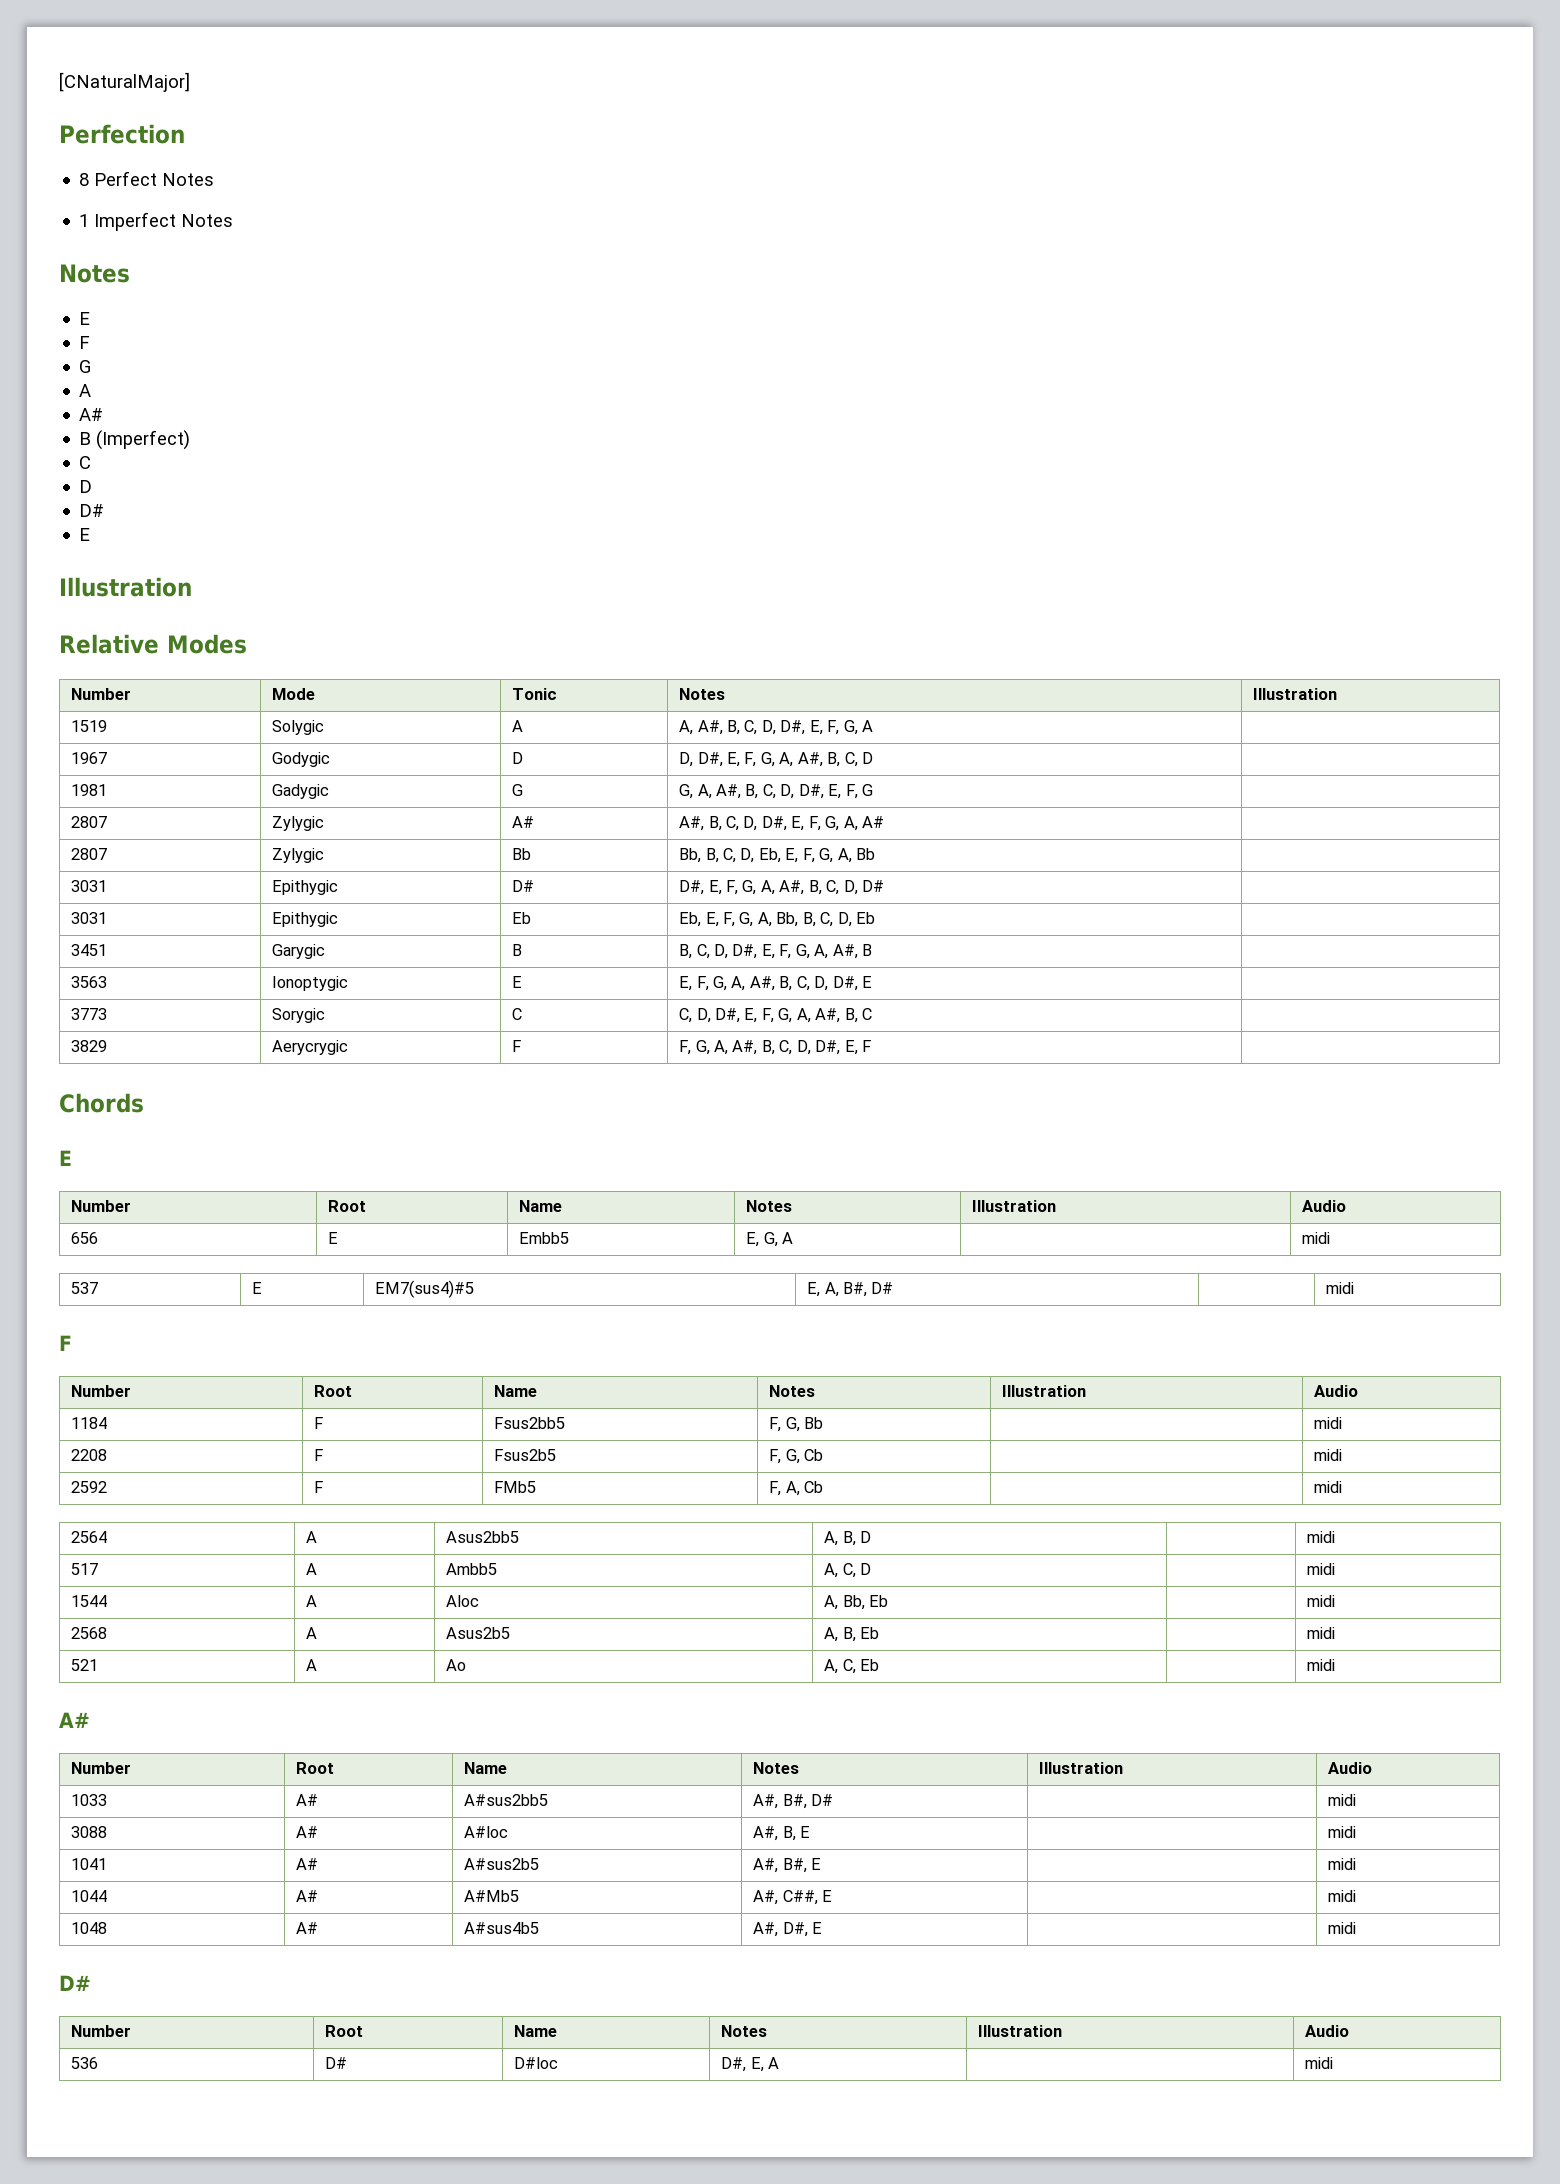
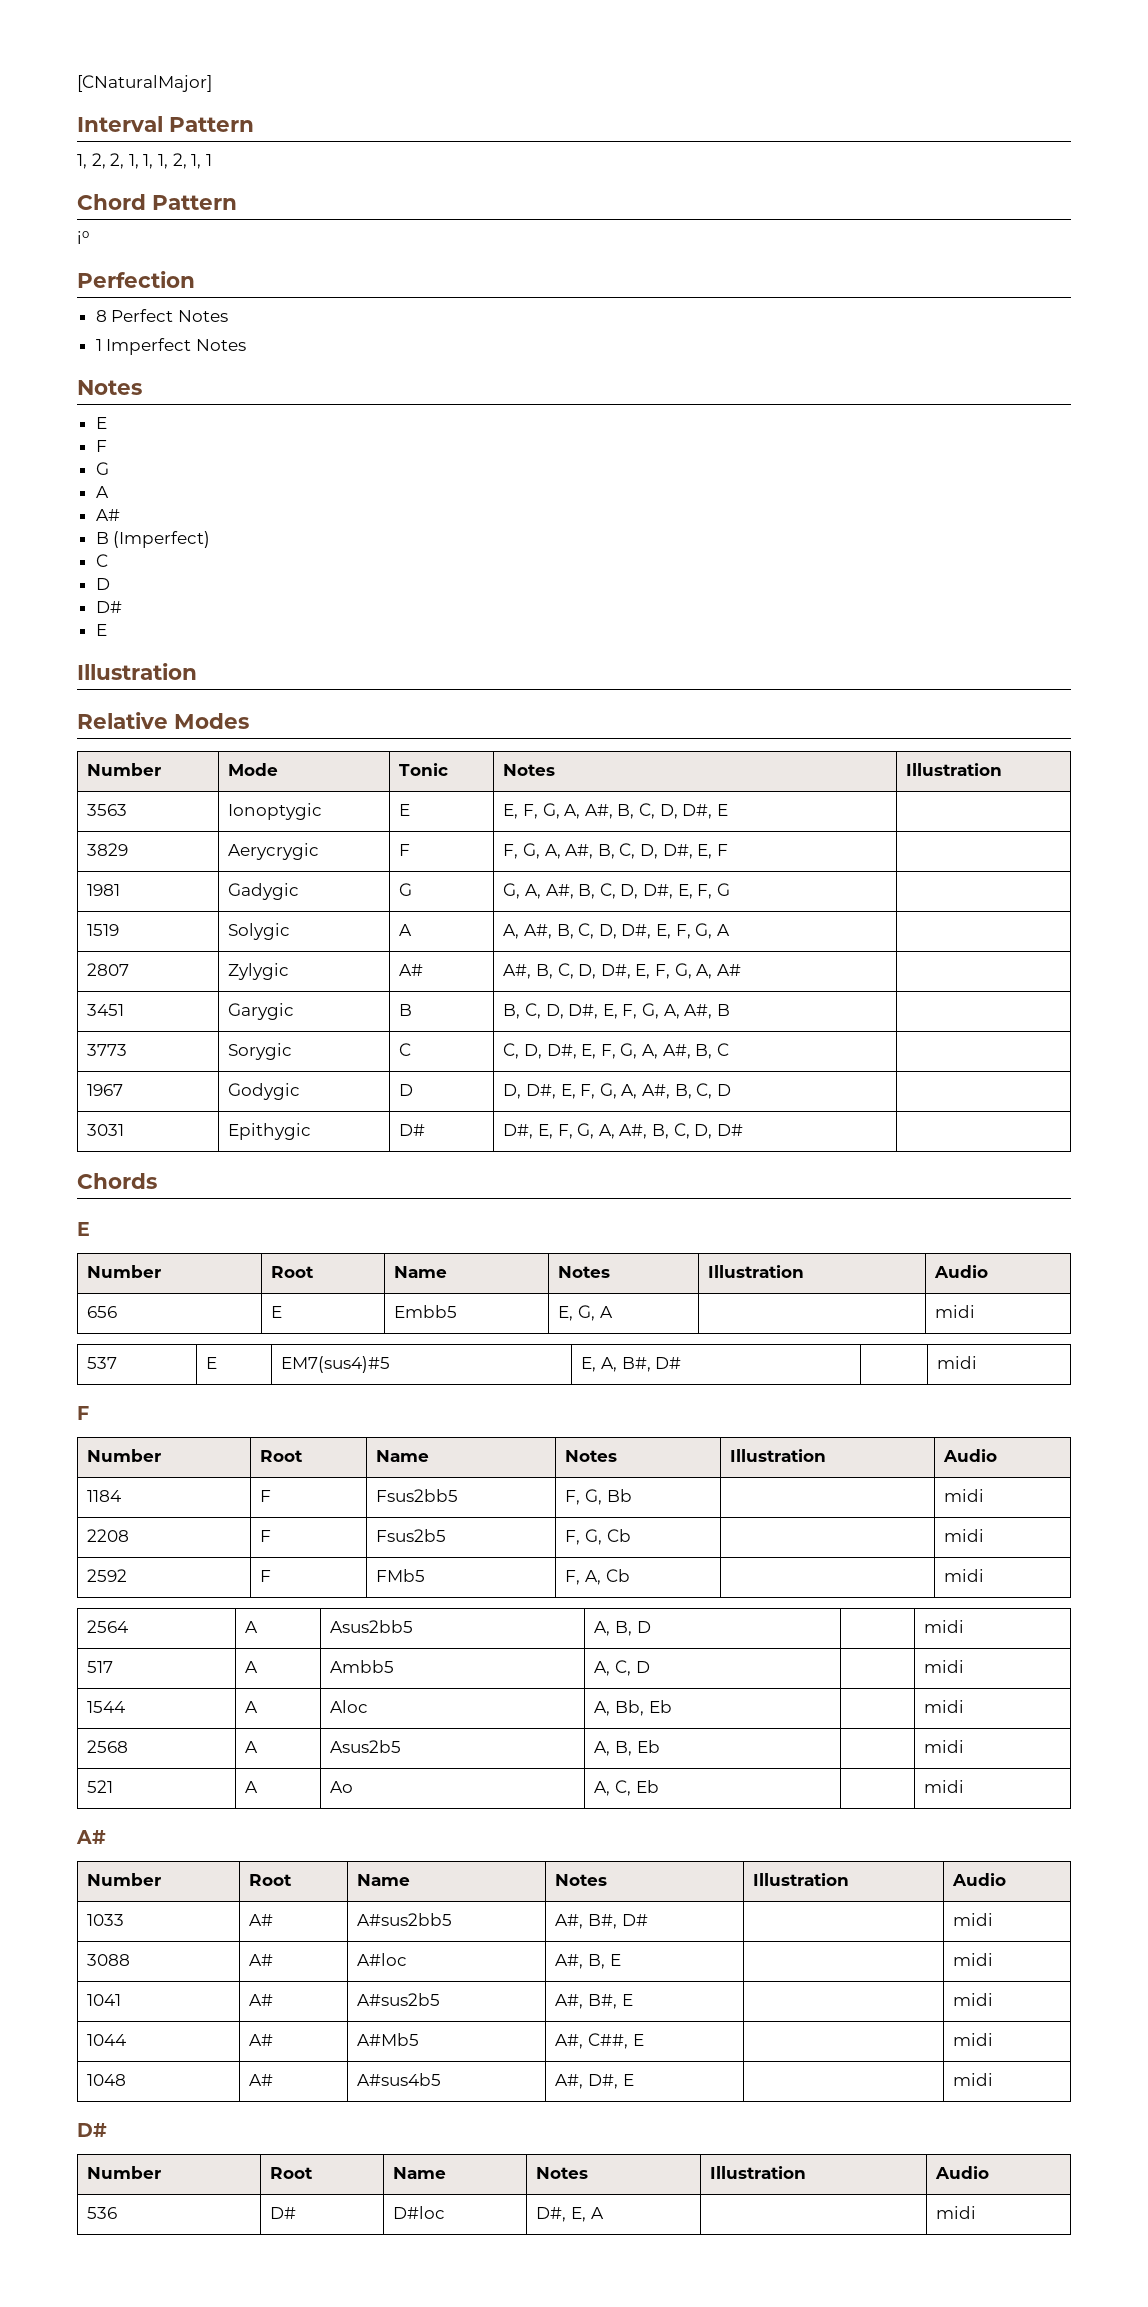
+ Interval Pattern
+ 1, 2, 2, 1, 1, 1, 2, 1, 1
+ Chord Pattern
+ i⁰
+ 3563 | Ionoptygic | E | E, F, G, A, A#, B, C, D, D#, E |
+ 3829 | Aerycrygic | F | F, G, A, A#, B, C, D, D#, E, F |
+ 1981 | Gadygic | G | G, A, A#, B, C, D, D#, E, F, G |
+ 2807 | Zylygic | A# | A#, B, C, D, D#, E, F, G, A, A# |
+ 3451 | Garygic | B | B, C, D, D#, E, F, G, A, A#, B |
+ 3773 | Sorygic | C | C, D, D#, E, F, G, A, A#, B, C |
- 1981 | Gadygic | G | G, A, A#, B, C, D, D#, E, F, G |
- 2807 | Zylygic | A# | A#, B, C, D, D#, E, F, G, A, A# |
- 2807 | Zylygic | Bb | Bb, B, C, D, Eb, E, F, G, A, Bb |
- 3031 | Epithygic | Eb | Eb, E, F, G, A, Bb, B, C, D, Eb |
- 3451 | Garygic | B | B, C, D, D#, E, F, G, A, A#, B |
- 3563 | Ionoptygic | E | E, F, G, A, A#, B, C, D, D#, E |
- 3773 | Sorygic | C | C, D, D#, E, F, G, A, A#, B, C |
- 3829 | Aerycrygic | F | F, G, A, A#, B, C, D, D#, E, F |

